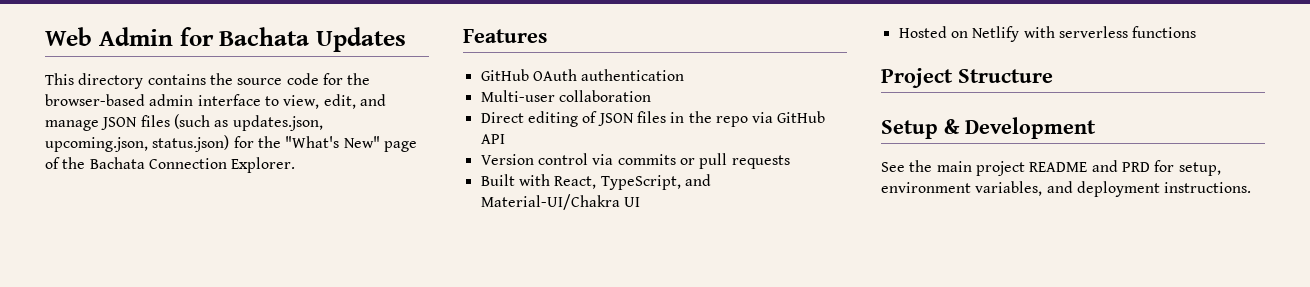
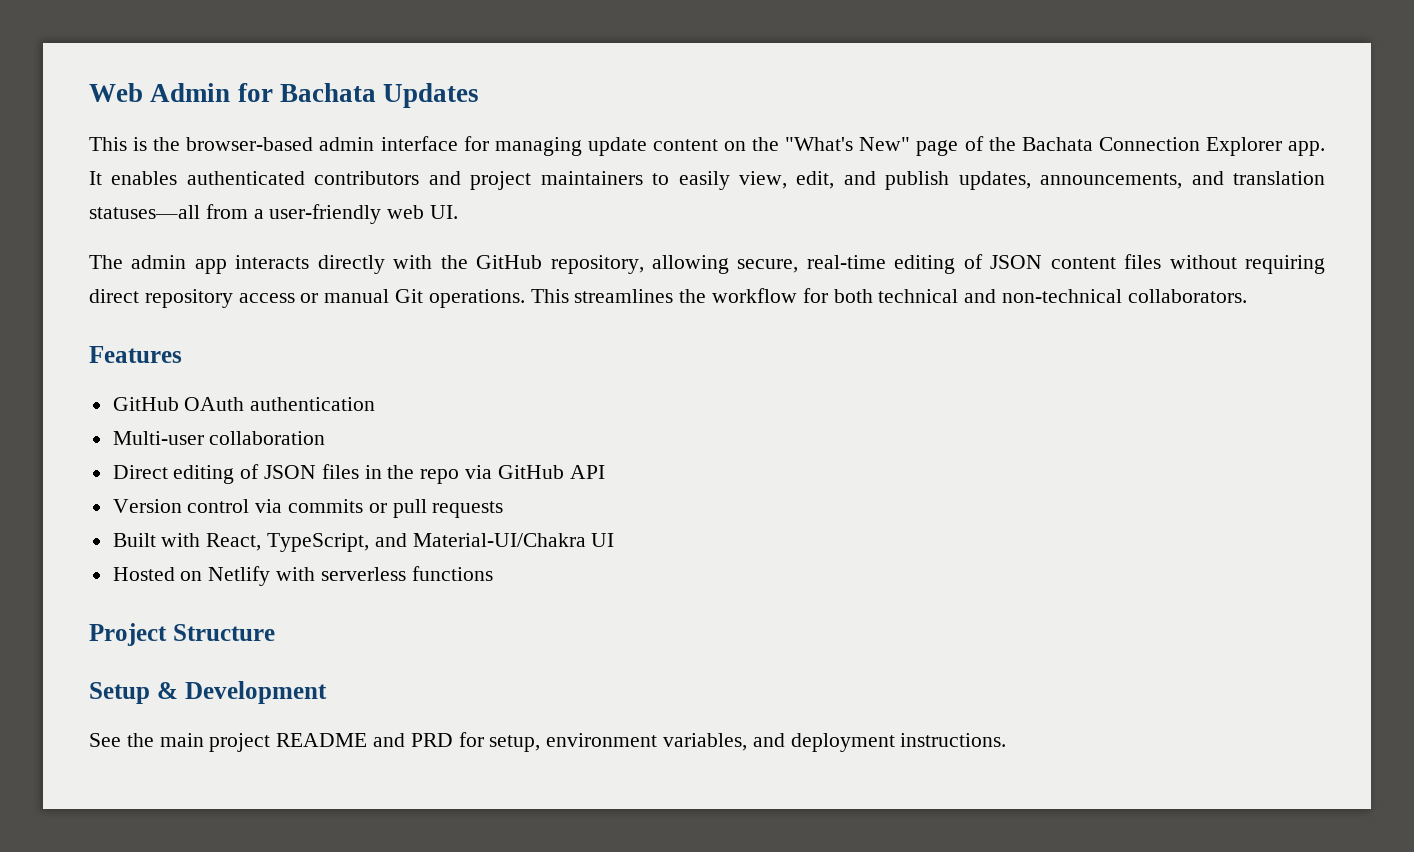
- This directory contains the source code for the browser-based admin interface to view, edit, and manage JSON files (such as updates.json, upcoming.json, status.json) for the "What's New" page of the Bachata Connection Explorer.
+ This is the browser-based admin interface for managing update content on the "What's New" page of the Bachata Connection Explorer app. It enables authenticated contributors and project maintainers to easily view, edit, and publish updates, announcements, and translation statuses—all from a user-friendly web UI.
+ The admin app interacts directly with the GitHub repository, allowing secure, real-time editing of JSON content files without requiring direct repository access or manual Git operations. This streamlines the workflow for both technical and non-technical collaborators.

